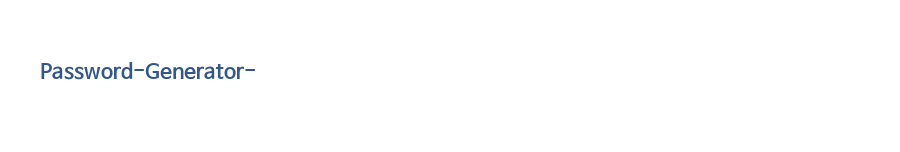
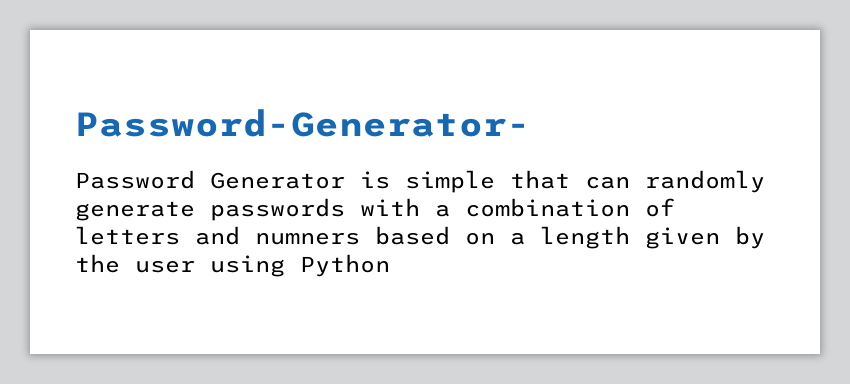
+ Password Generator is simple that can randomly generate passwords with a combination of letters and numners based on a length given by the user using Python

